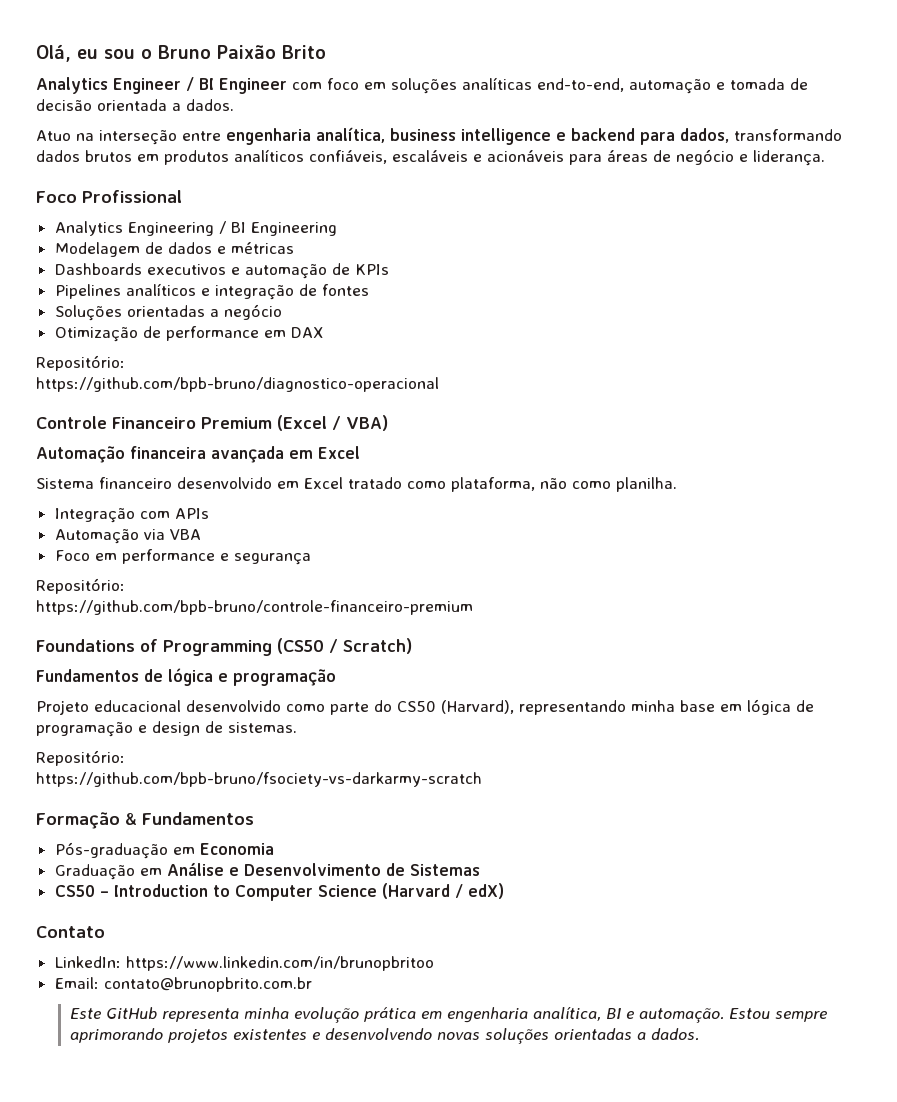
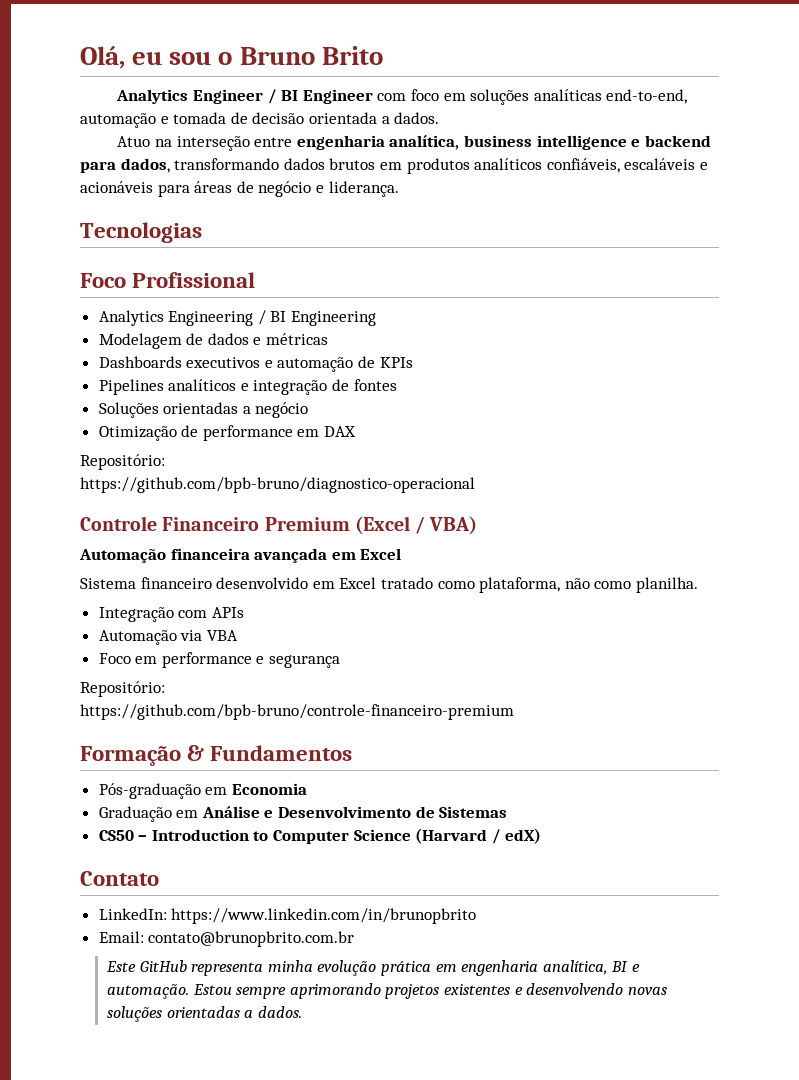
- Olá, eu sou o Bruno Paixão Brito
+ Olá, eu sou o Bruno Brito
+ Tecnologias
- Foundations of Programming (CS50 / Scratch)
- Fundamentos de lógica e programação
- Projeto educacional desenvolvido como parte do CS50 (Harvard), representando minha base em lógica de programação e design de sistemas.
- Repositório:
- https://github.com/bpb-bruno/fsociety-vs-darkarmy-scratch
- LinkedIn: https://www.linkedin.com/in/brunopbritoo
+ LinkedIn: https://www.linkedin.com/in/brunopbrito

